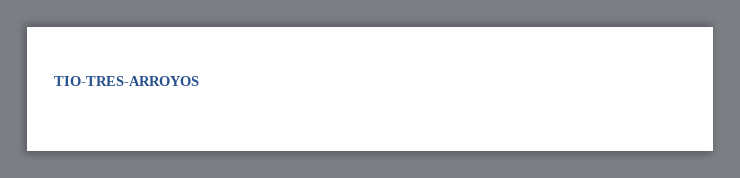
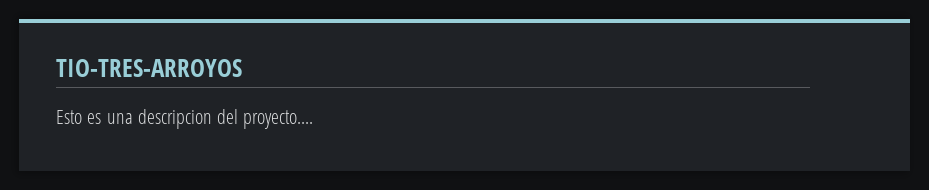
+ Esto es una descripcion del proyecto....

